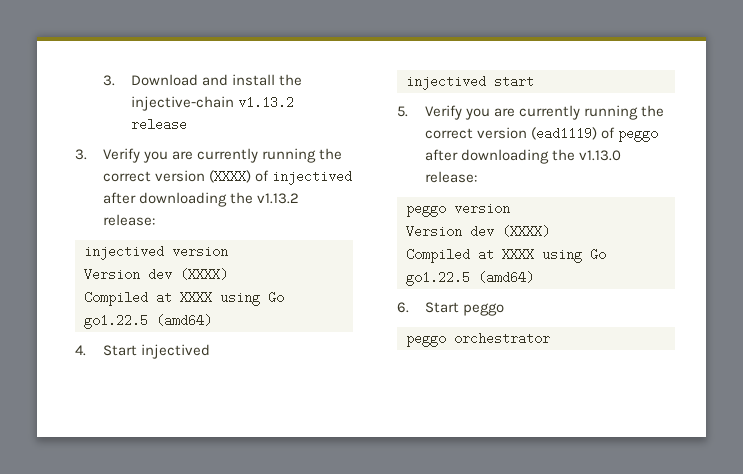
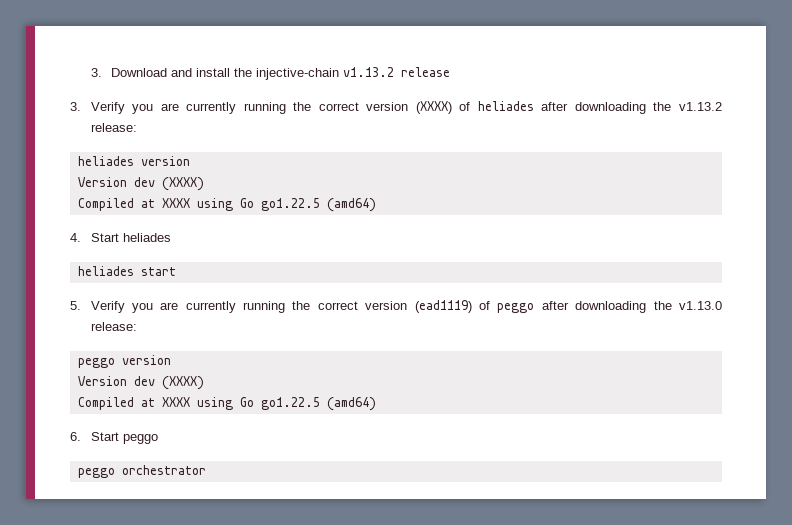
- 3. Verify you are currently running the correct version (XXXX) of injectived after downloading the v1.13.2 release:
+ 3. Verify you are currently running the correct version (XXXX) of heliades after downloading the v1.13.2 release:
- injectived version
+ heliades version
- 4. Start injectived
- injectived start
+ 4. Start heliades
+ heliades start

